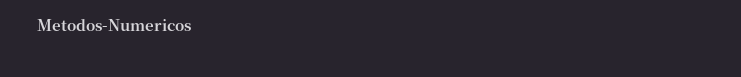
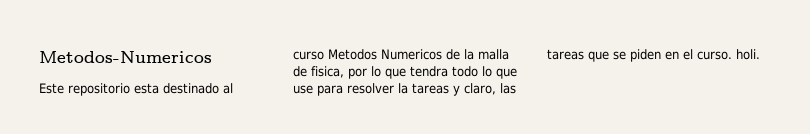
+ Este repositorio esta destinado al curso Metodos Numericos de la malla de fisica, por lo que tendra todo lo que use para resolver la tareas y claro, las tareas que se piden en el curso. holi.

